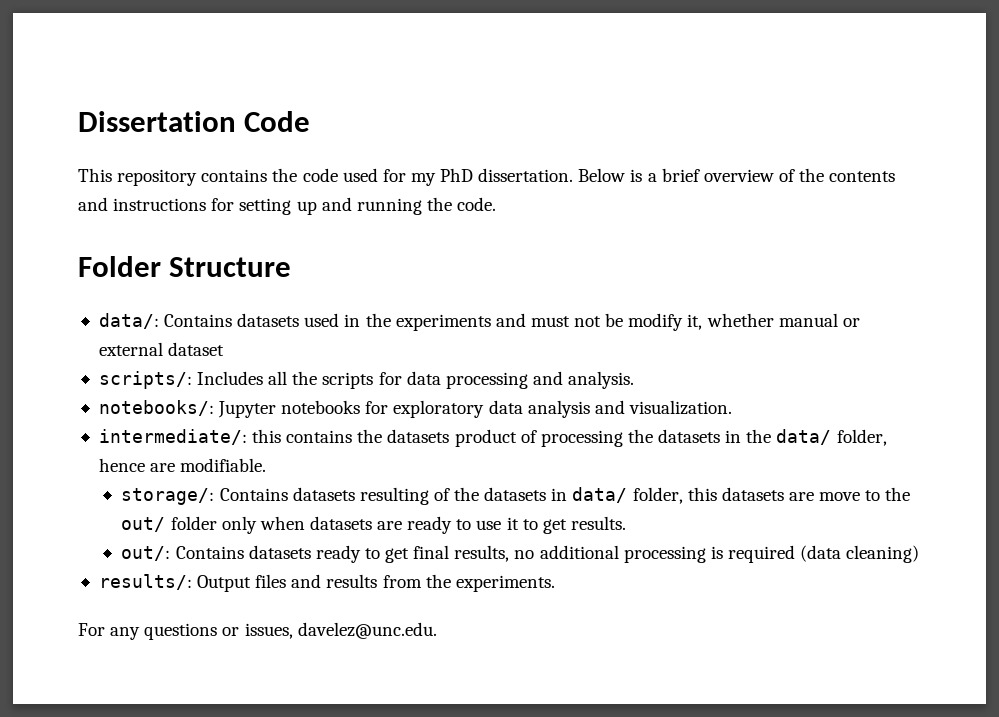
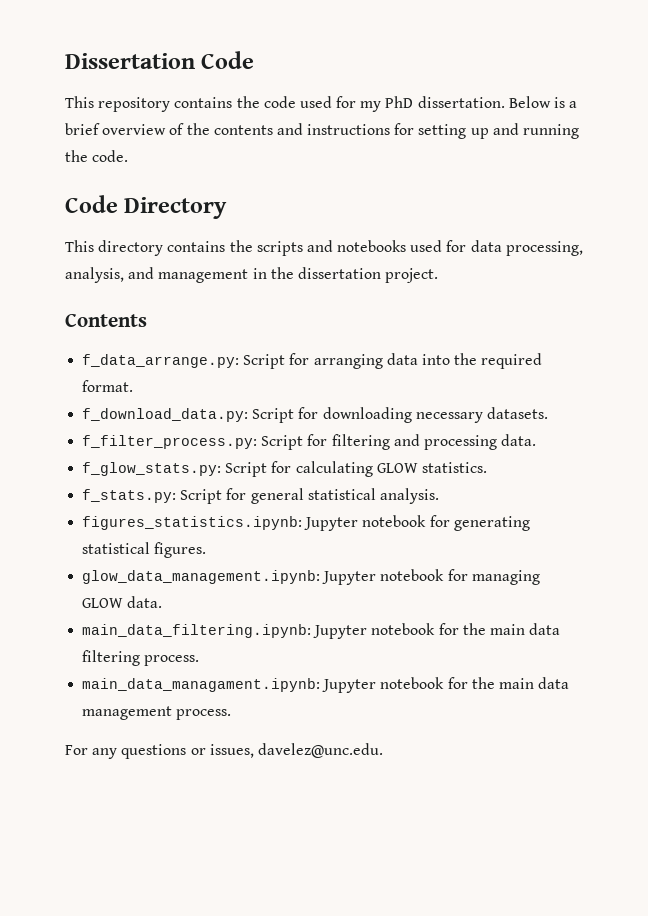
- Folder Structure
- data/: Contains datasets used in the experiments and must not be modify it, whether manual or external dataset
- scripts/: Includes all the scripts for data processing and analysis.
- notebooks/: Jupyter notebooks for exploratory data analysis and visualization.
- intermediate/: this contains the datasets product of processing the datasets in the data/ folder, hence are modifiable.
- storage/: Contains datasets resulting of the datasets in data/ folder, this datasets are move to the out/ folder only when datasets are ready to use it to get results.
- out/: Contains datasets ready to get final results, no additional processing is required (data cleaning)
- results/: Output files and results from the experiments.
+ Code Directory
+ This directory contains the scripts and notebooks used for data processing, analysis, and management in the dissertation project.
+ Contents
+ f_data_arrange.py: Script for arranging data into the required format.
+ f_download_data.py: Script for downloading necessary datasets.
+ f_filter_process.py: Script for filtering and processing data.
+ f_glow_stats.py: Script for calculating GLOW statistics.
+ f_stats.py: Script for general statistical analysis.
+ figures_statistics.ipynb: Jupyter notebook for generating statistical figures.
+ glow_data_management.ipynb: Jupyter notebook for managing GLOW data.
+ main_data_filtering.ipynb: Jupyter notebook for the main data filtering process.
+ main_data_managament.ipynb: Jupyter notebook for the main data management process.

